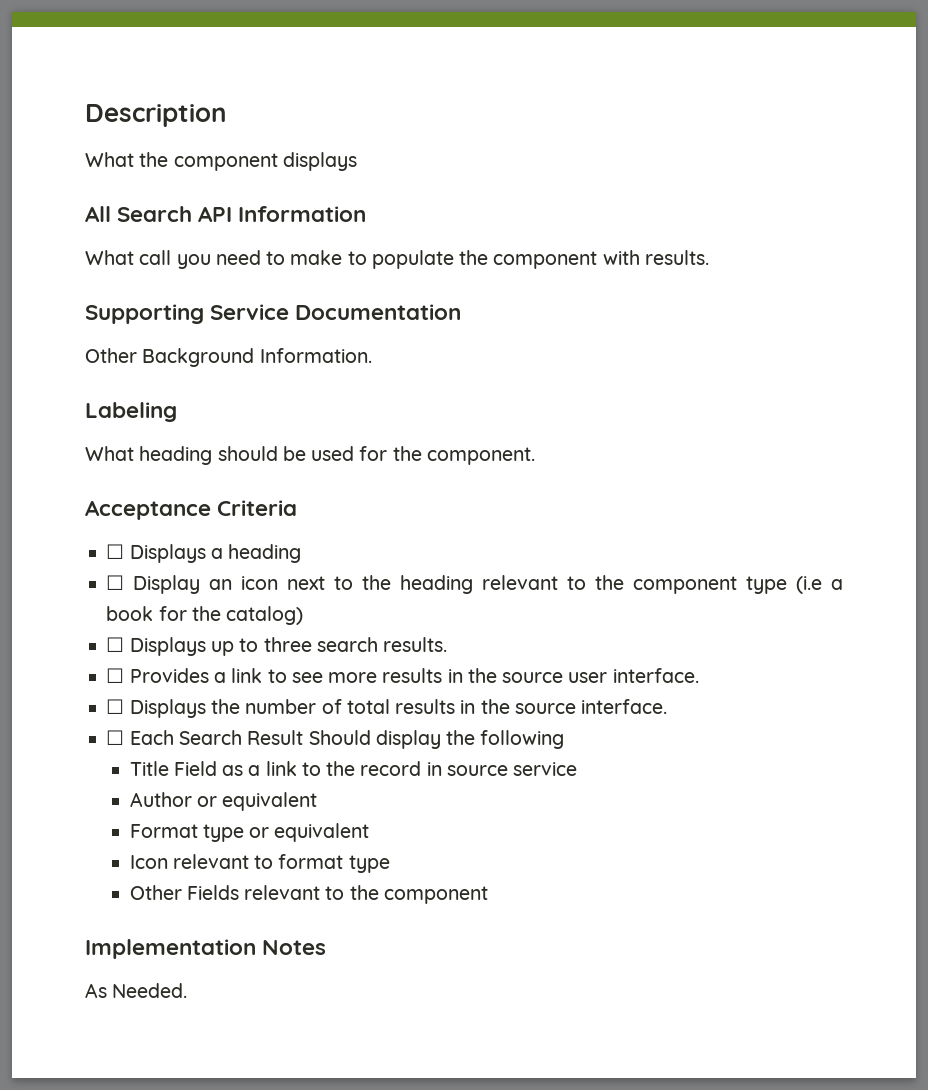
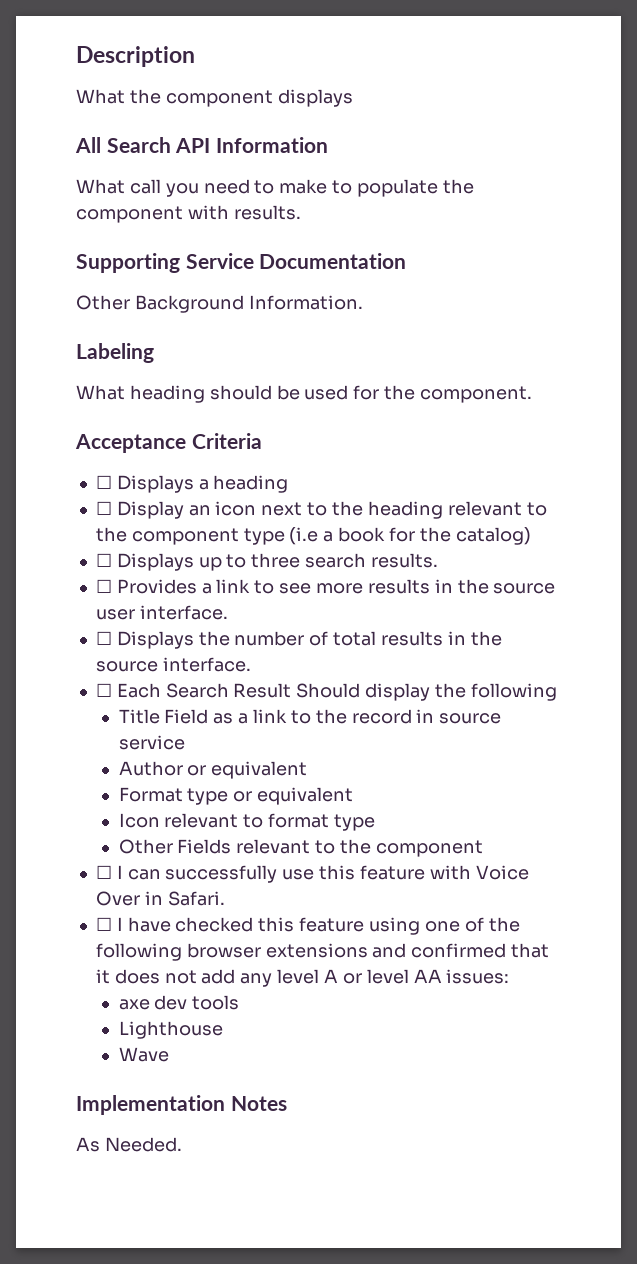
+ ☐ I can successfully use this feature with Voice Over in Safari.
+ ☐ I have checked this feature using one of the following browser extensions and confirmed that it does not add any level A or level AA issues:
+ axe dev tools
+ Lighthouse
+ Wave

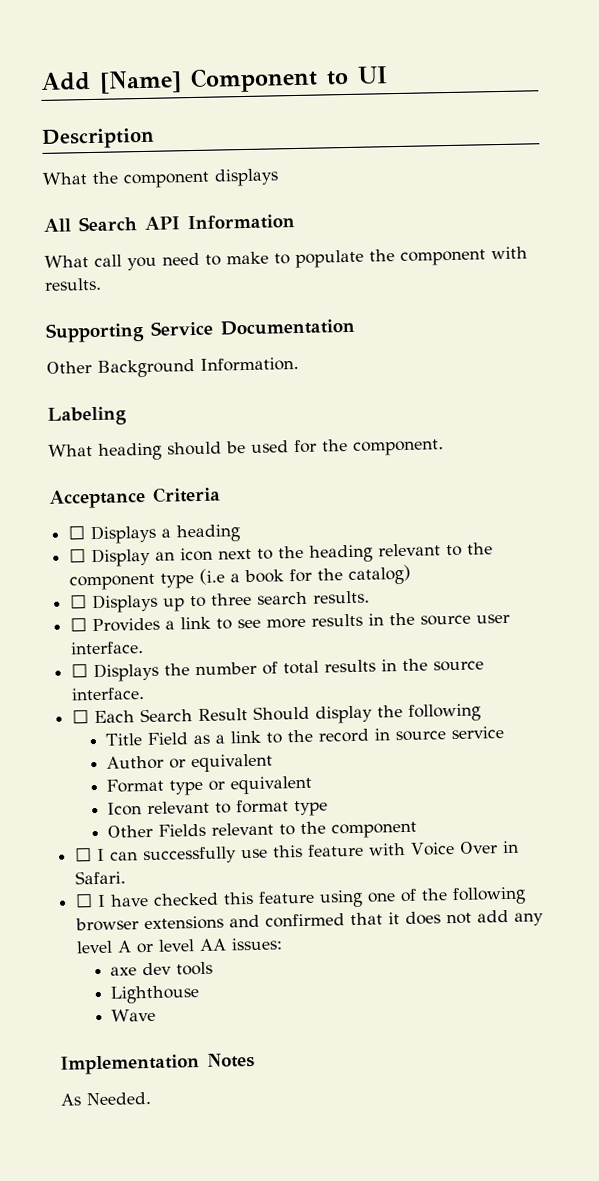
+ Add [Name] Component to UI

